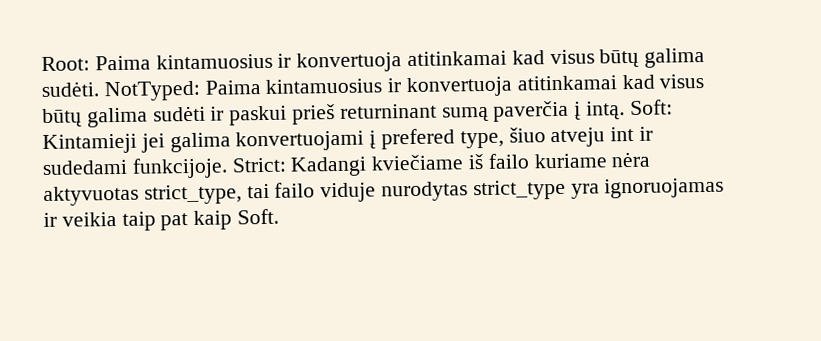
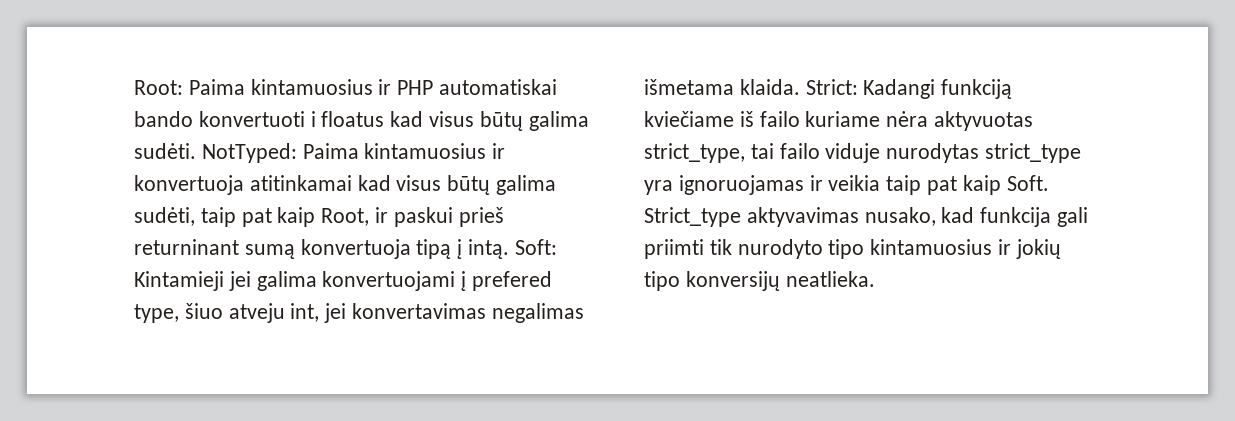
- Root: Paima kintamuosius ir konvertuoja atitinkamai kad visus būtų galima sudėti.
+ Root: Paima kintamuosius ir PHP automatiskai bando konvertuoti i floatus kad visus būtų galima sudėti.
- NotTyped: Paima kintamuosius ir konvertuoja atitinkamai kad visus būtų galima sudėti ir paskui prieš returninant sumą paverčia į intą.
+ NotTyped: Paima kintamuosius ir konvertuoja atitinkamai kad visus būtų galima sudėti, taip pat kaip Root, ir paskui prieš returninant sumą konvertuoja tipą į intą.
- Soft: Kintamieji jei galima konvertuojami į prefered type, šiuo atveju int ir sudedami funkcijoje.
+ Soft: Kintamieji jei galima konvertuojami į prefered type, šiuo atveju int, jei konvertavimas negalimas išmetama klaida.
- Strict: Kadangi kviečiame iš failo kuriame nėra aktyvuotas strict_type, tai failo viduje nurodytas strict_type yra ignoruojamas ir veikia taip pat kaip Soft.
+ Strict: Kadangi funkciją kviečiame iš failo kuriame nėra aktyvuotas strict_type, tai failo viduje nurodytas strict_type yra ignoruojamas ir veikia taip pat kaip Soft.
+ Strict_type aktyvavimas nusako, kad funkcija gali priimti tik nurodyto tipo kintamuosius ir jokių tipo konversijų neatlieka.

